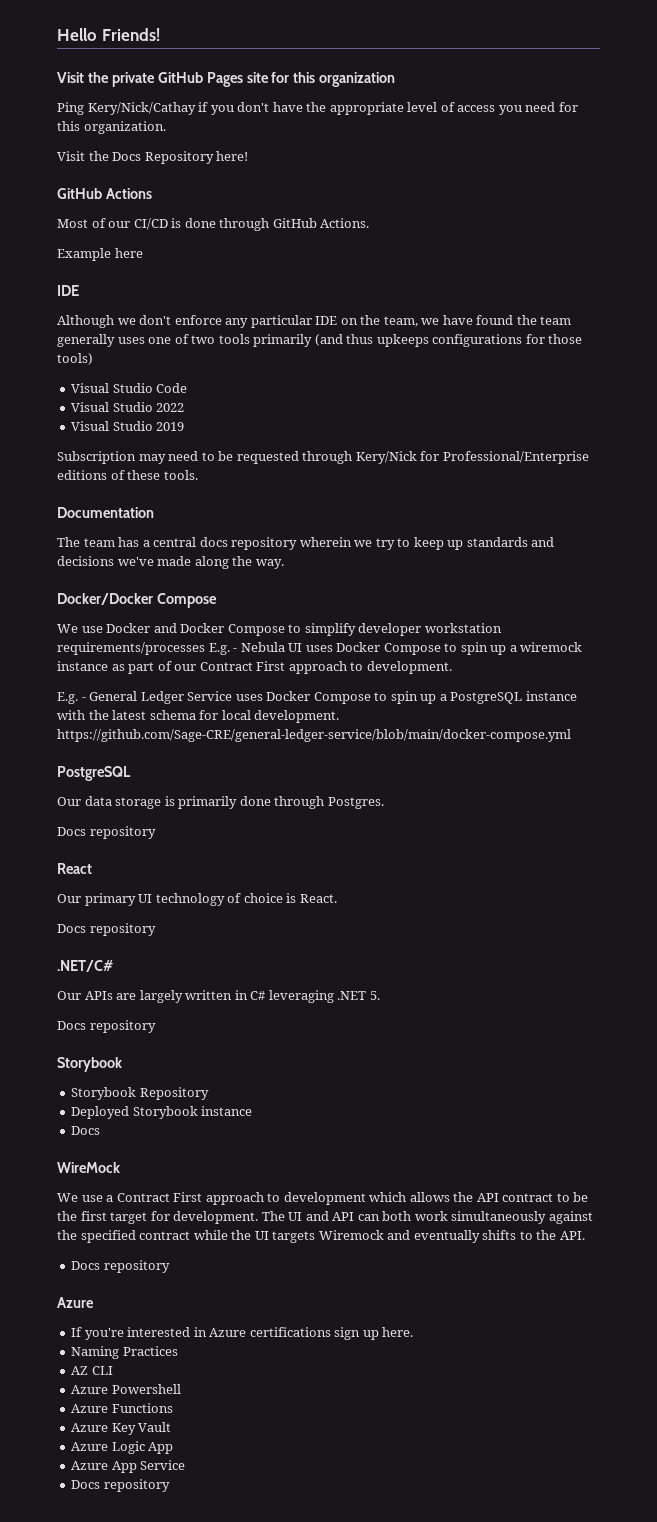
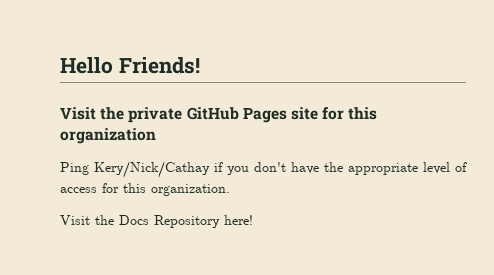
- Ping Kery/Nick/Cathay if you don't have the appropriate level of access you need for this organization.
+ Ping Kery/Nick/Cathay if you don't have the appropriate level of access for this organization.
- GitHub Actions
- Most of our CI/CD is done through GitHub Actions.
- Example here
- IDE
- Although we don't enforce any particular IDE on the team, we have found the team generally uses one of two tools primarily (and thus upkeeps configurations for those tools)
- Visual Studio Code
- Visual Studio 2022
- Visual Studio 2019
- Subscription may need to be requested through Kery/Nick for Professional/Enterprise editions of these tools.
- Documentation
- The team has a central docs repository wherein we try to keep up standards and decisions we've made along the way.
- Docker/Docker Compose
- We use Docker and Docker Compose to simplify developer workstation requirements/processes E.g. - Nebula UI uses Docker Compose to spin up a wiremock instance as part of our Contract First approach to development.
- E.g. - General Ledger Service uses Docker Compose to spin up a PostgreSQL instance with the latest schema for local development. https://github.com/Sage-CRE/general-ledger-service/blob/main/docker-compose.yml
- PostgreSQL
- Our data storage is primarily done through Postgres.
- Docs repository
- React
- Our primary UI technology of choice is React.
- Docs repository
- .NET/C#
- Our APIs are largely written in C# leveraging .NET 5.
- Docs repository
- Storybook
- Storybook Repository
- Deployed Storybook instance
- Docs
- WireMock
- We use a Contract First approach to development which allows the API contract to be the first target for development. The UI and API can both work simultaneously against the specified contract while the UI targets Wiremock and eventually shifts to the API.
- Docs repository
- Azure
- If you're interested in Azure certifications sign up here.
- Naming Practices
- AZ CLI
- Azure Powershell
- Azure Functions
- Azure Key Vault
- Azure Logic App
- Azure App Service
- Docs repository

